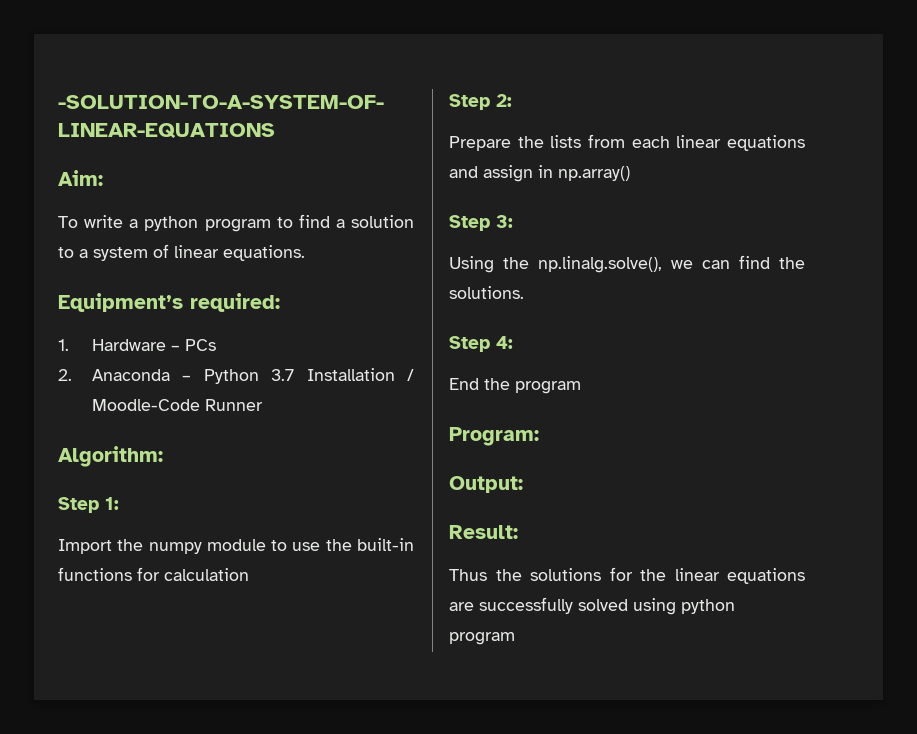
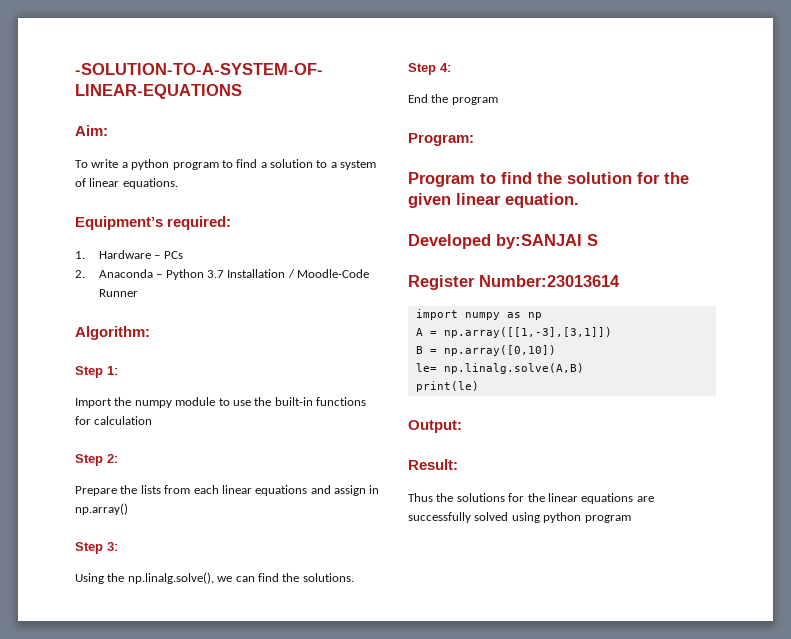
+ Program to find the solution for the given linear equation.
+ Developed by:SANJAI S
+ Register Number:23013614
+ import numpy as np
+ A = np.array([[1,-3],[3,1]])
+ B = np.array([0,10])
+ le= np.linalg.solve(A,B)
+ print(le)

